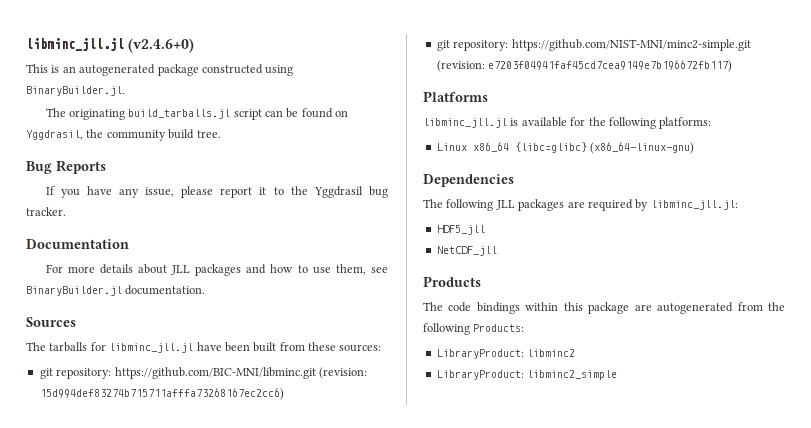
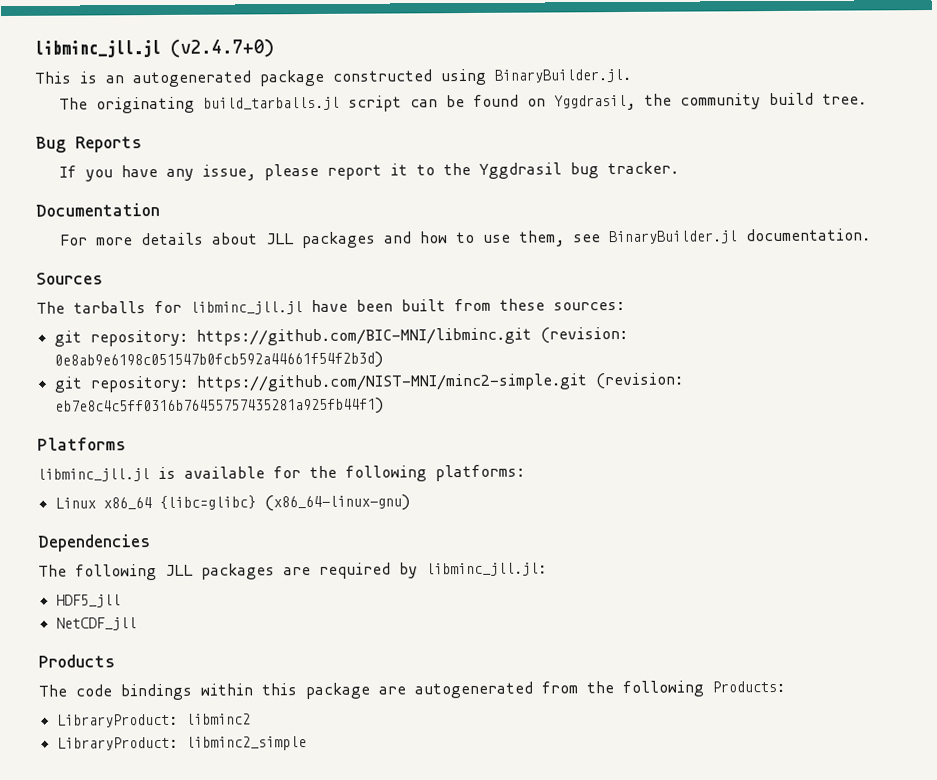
- libminc_jll.jl (v2.4.6+0)
+ libminc_jll.jl (v2.4.7+0)
- git repository: https://github.com/BIC-MNI/libminc.git (revision: 15d994def83274b715711afffa73268167ec2cc6)
+ git repository: https://github.com/BIC-MNI/libminc.git (revision: 0e8ab9e6198c051547b0fcb592a44661f54f2b3d)
- git repository: https://github.com/NIST-MNI/minc2-simple.git (revision: e7203f04941faf45cd7cea9149e7b196672fb117)
+ git repository: https://github.com/NIST-MNI/minc2-simple.git (revision: eb7e8c4c5ff0316b76455757435281a925fb44f1)

